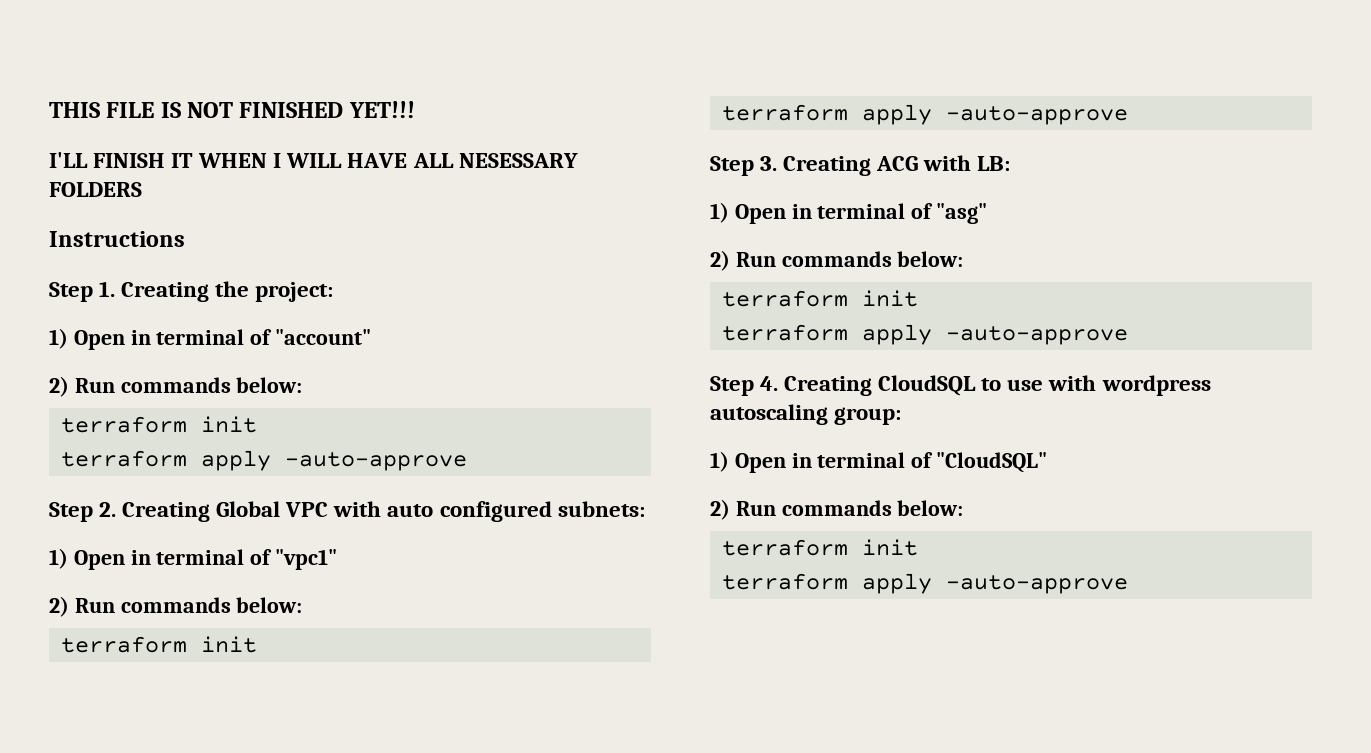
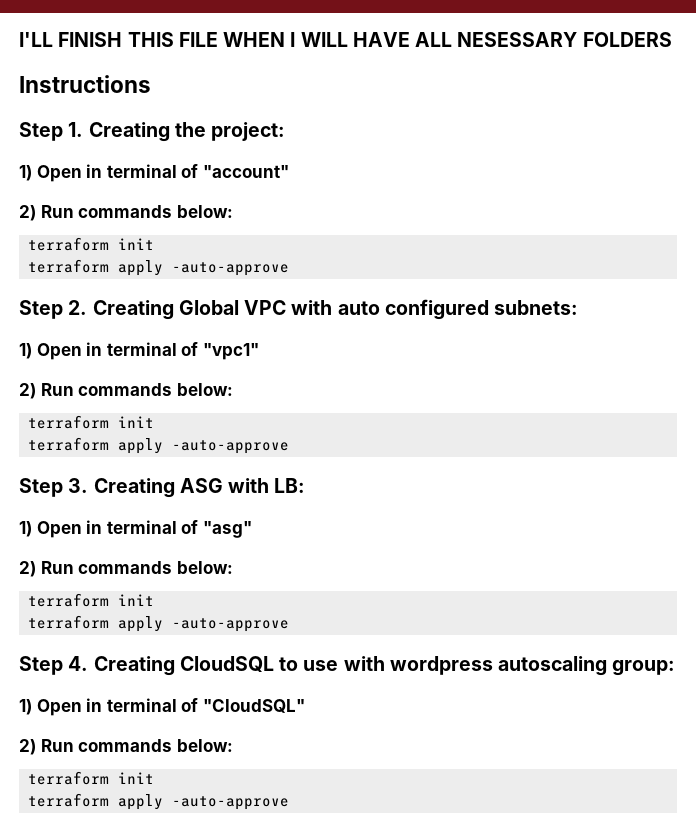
- THIS FILE IS NOT FINISHED YET!!!
- I'LL FINISH IT WHEN I WILL HAVE ALL NESESSARY FOLDERS
+ I'LL FINISH THIS FILE WHEN I WILL HAVE ALL NESESSARY FOLDERS
- Step 3. Creating ACG with LB:
+ Step 3. Creating ASG with LB:

